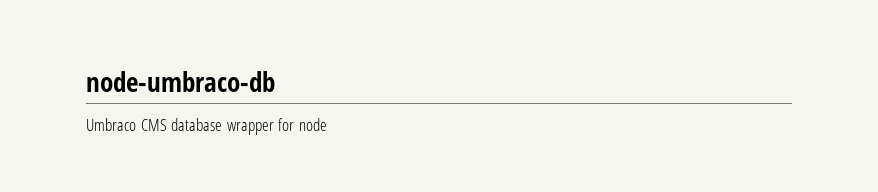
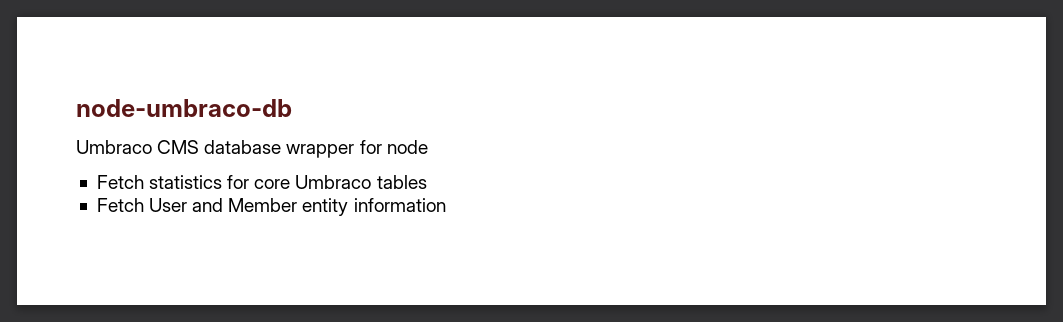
+ Fetch statistics for core Umbraco tables
+ Fetch User and Member entity information

